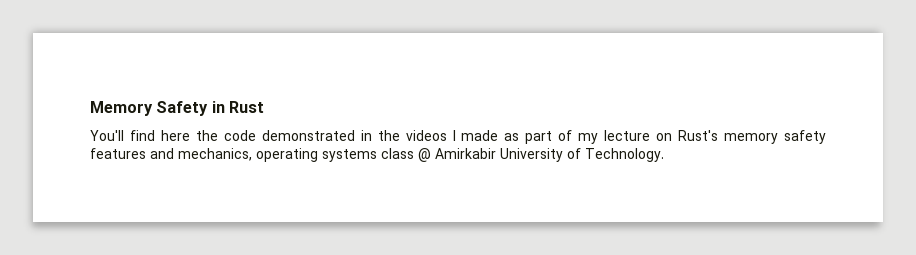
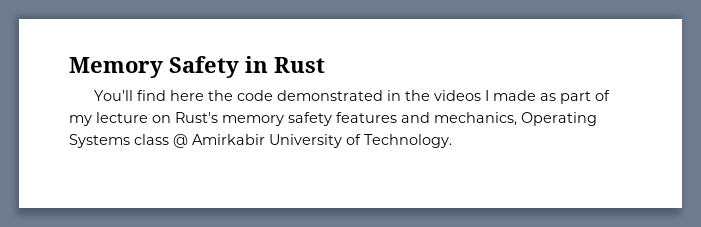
- You'll find here the code demonstrated in the videos I made as part of my lecture on Rust's memory safety features and mechanics, operating systems class @ Amirkabir University of Technology.
+ You'll find here the code demonstrated in the videos I made as part of my lecture on Rust's memory safety features and mechanics, Operating Systems class @ Amirkabir University of Technology.

